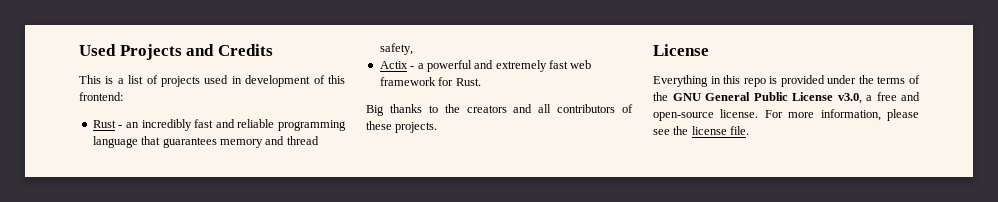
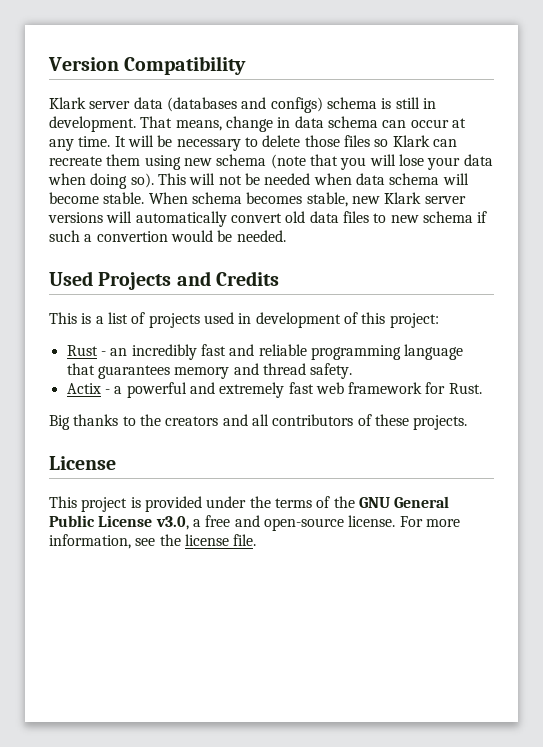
+ Version Compatibility
+ Klark server data (databases and configs) schema is still in development. That means, change in data schema can occur at any time. It will be necessary to delete those files so Klark can recreate them using new schema (note that you will lose your data when doing so). This will not be needed when data schema will become stable. When schema becomes stable, new Klark server versions will automatically convert old data files to new schema if such a convertion would be needed.
- This is a list of projects used in development of this frontend:
+ This is a list of projects used in development of this project:
- Rust - an incredibly fast and reliable programming language that guarantees memory and thread safety,
+ Rust - an incredibly fast and reliable programming language that guarantees memory and thread safety.
- Everything in this repo is provided under the terms of the GNU General Public License v3.0, a free and open-source license.
+ This project is provided under the terms of the GNU General Public License v3.0, a free and open-source license.
- For more information, please see the license file.
+ For more information, see the license file.

